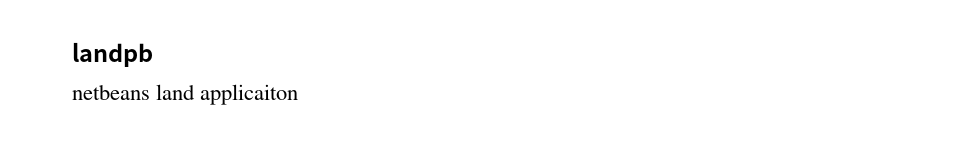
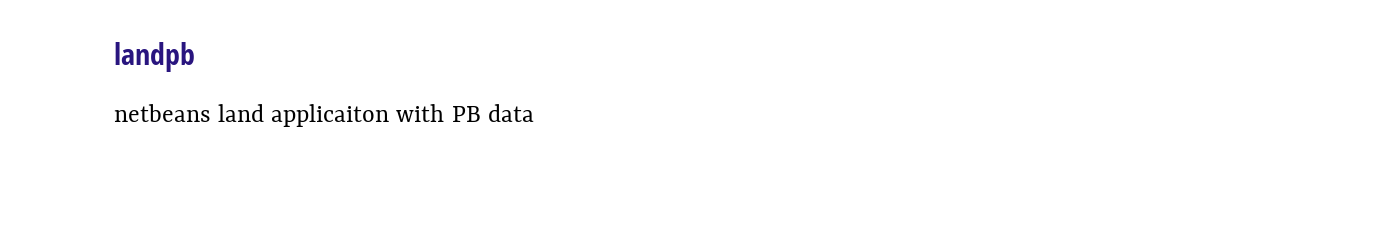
- netbeans land applicaiton
+ netbeans land applicaiton with PB data

